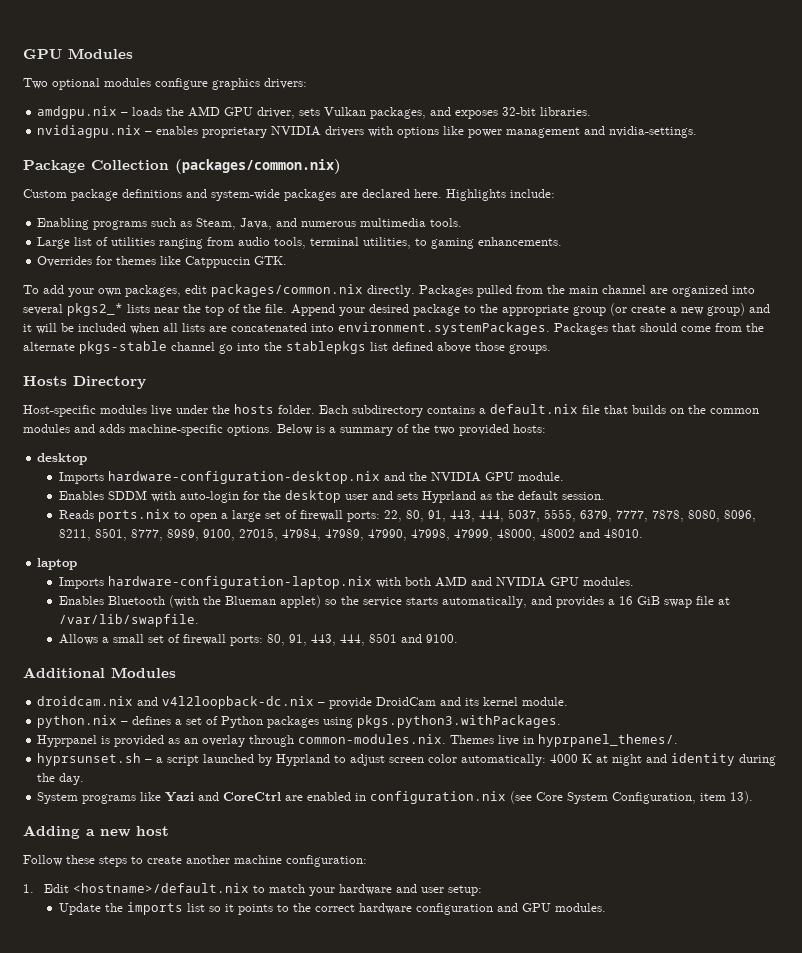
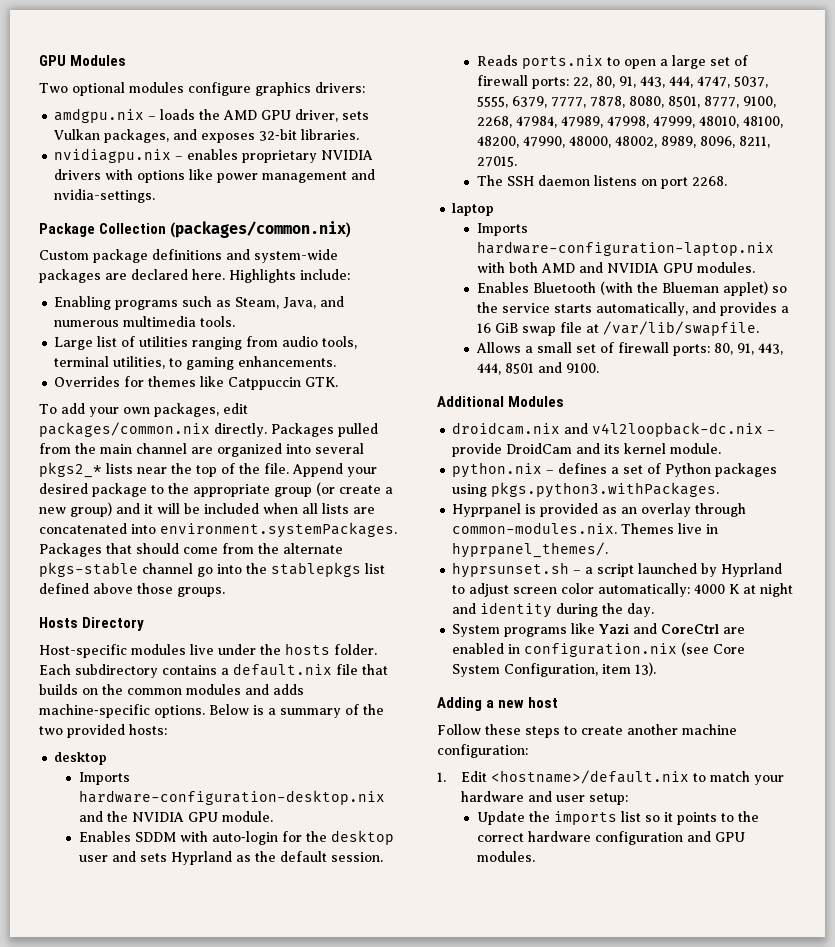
- Reads ports.nix to open a large set of firewall ports: 22, 80, 91, 443, 444, 5037, 5555, 6379, 7777, 7878, 8080, 8096, 8211, 8501, 8777, 8989, 9100, 27015, 47984, 47989, 47990, 47998, 47999, 48000, 48002 and 48010.
+ Reads ports.nix to open a large set of firewall ports: 22, 80, 91, 443, 444, 4747, 5037, 5555, 6379, 7777, 7878, 8080, 8501, 8777, 9100, 2268, 47984, 47989, 47998, 47999, 48010, 48100, 48200, 47990, 48000, 48002, 8989, 8096, 8211, 27015.
+ The SSH daemon listens on port 2268.

